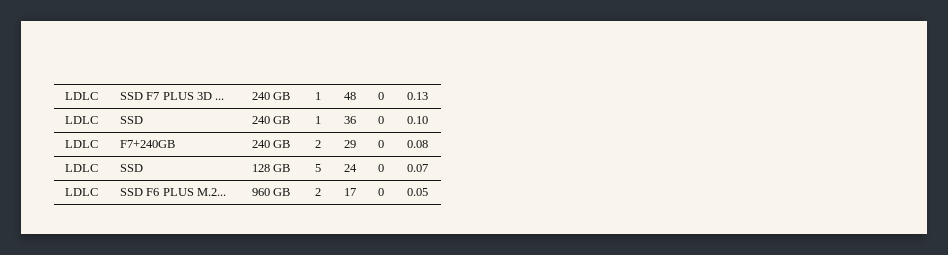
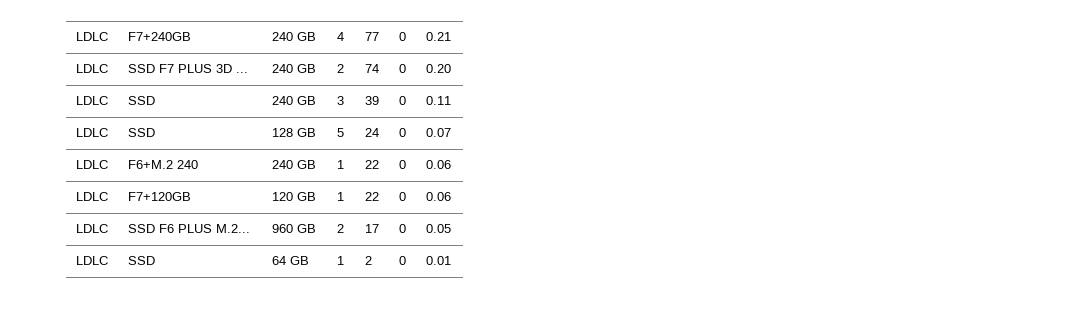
- LDLC | SSD F7 PLUS 3D ... | 240 GB | 1 | 48 | 0 | 0.13
+ LDLC | F7+240GB | 240 GB | 4 | 77 | 0 | 0.21
+ LDLC | SSD F7 PLUS 3D ... | 240 GB | 2 | 74 | 0 | 0.20
- LDLC | SSD | 240 GB | 1 | 36 | 0 | 0.10
- LDLC | F7+240GB | 240 GB | 2 | 29 | 0 | 0.08
+ LDLC | SSD | 240 GB | 3 | 39 | 0 | 0.11
+ LDLC | F6+M.2 240 | 240 GB | 1 | 22 | 0 | 0.06
+ LDLC | F7+120GB | 120 GB | 1 | 22 | 0 | 0.06
+ LDLC | SSD | 64 GB | 1 | 2 | 0 | 0.01

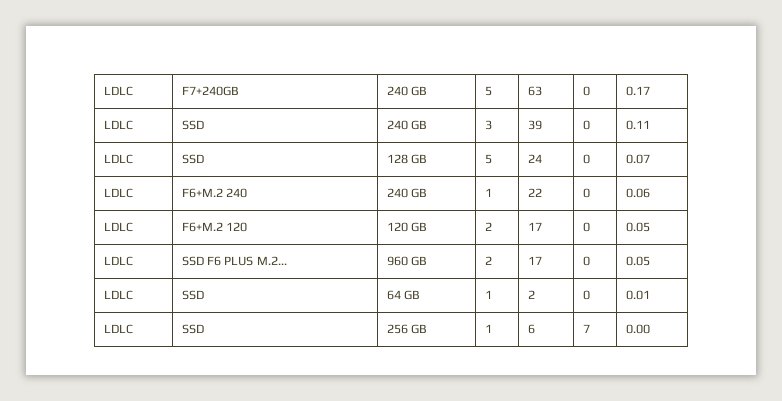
- LDLC | F7+240GB | 240 GB | 4 | 77 | 0 | 0.21
- LDLC | SSD F7 PLUS 3D ... | 240 GB | 2 | 74 | 0 | 0.20
+ LDLC | F7+240GB | 240 GB | 5 | 63 | 0 | 0.17
- LDLC | F7+120GB | 120 GB | 1 | 22 | 0 | 0.06
+ LDLC | F6+M.2 120 | 120 GB | 2 | 17 | 0 | 0.05
+ LDLC | SSD | 256 GB | 1 | 6 | 7 | 0.00

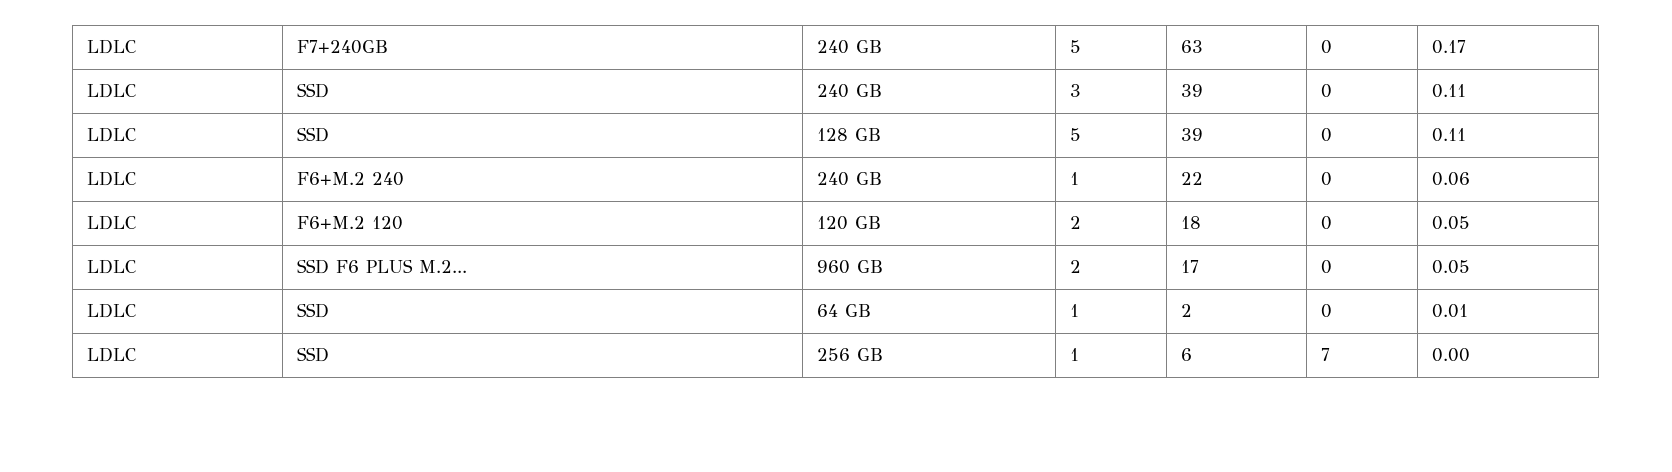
- LDLC | SSD | 128 GB | 5 | 24 | 0 | 0.07
+ LDLC | SSD | 128 GB | 5 | 39 | 0 | 0.11
- LDLC | F6+M.2 120 | 120 GB | 2 | 17 | 0 | 0.05
+ LDLC | F6+M.2 120 | 120 GB | 2 | 18 | 0 | 0.05

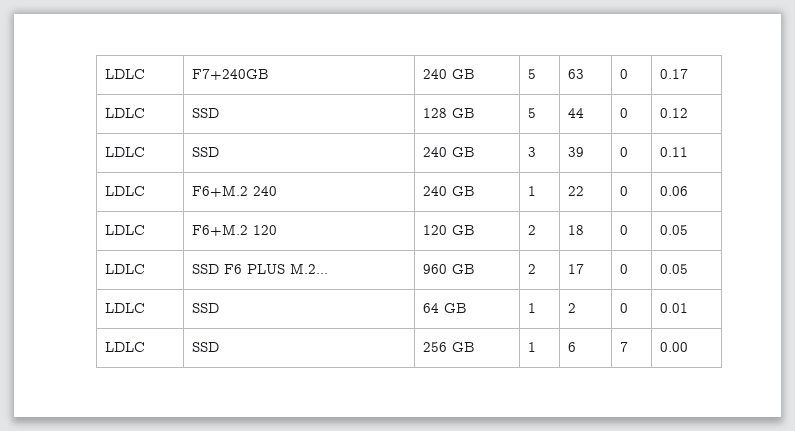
+ LDLC | SSD | 128 GB | 5 | 44 | 0 | 0.12
  LDLC | SSD | 240 GB | 3 | 39 | 0 | 0.11
- LDLC | SSD | 128 GB | 5 | 39 | 0 | 0.11

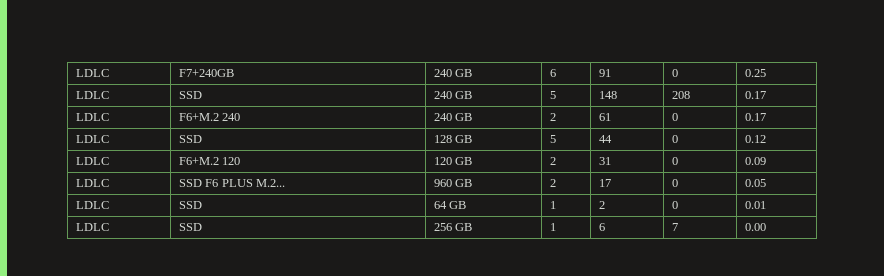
- LDLC | F7+240GB | 240 GB | 5 | 63 | 0 | 0.17
+ LDLC | F7+240GB | 240 GB | 6 | 91 | 0 | 0.25
+ LDLC | SSD | 240 GB | 5 | 148 | 208 | 0.17
+ LDLC | F6+M.2 240 | 240 GB | 2 | 61 | 0 | 0.17
- LDLC | SSD | 240 GB | 3 | 39 | 0 | 0.11
- LDLC | F6+M.2 240 | 240 GB | 1 | 22 | 0 | 0.06
- LDLC | F6+M.2 120 | 120 GB | 2 | 18 | 0 | 0.05
+ LDLC | F6+M.2 120 | 120 GB | 2 | 31 | 0 | 0.09

